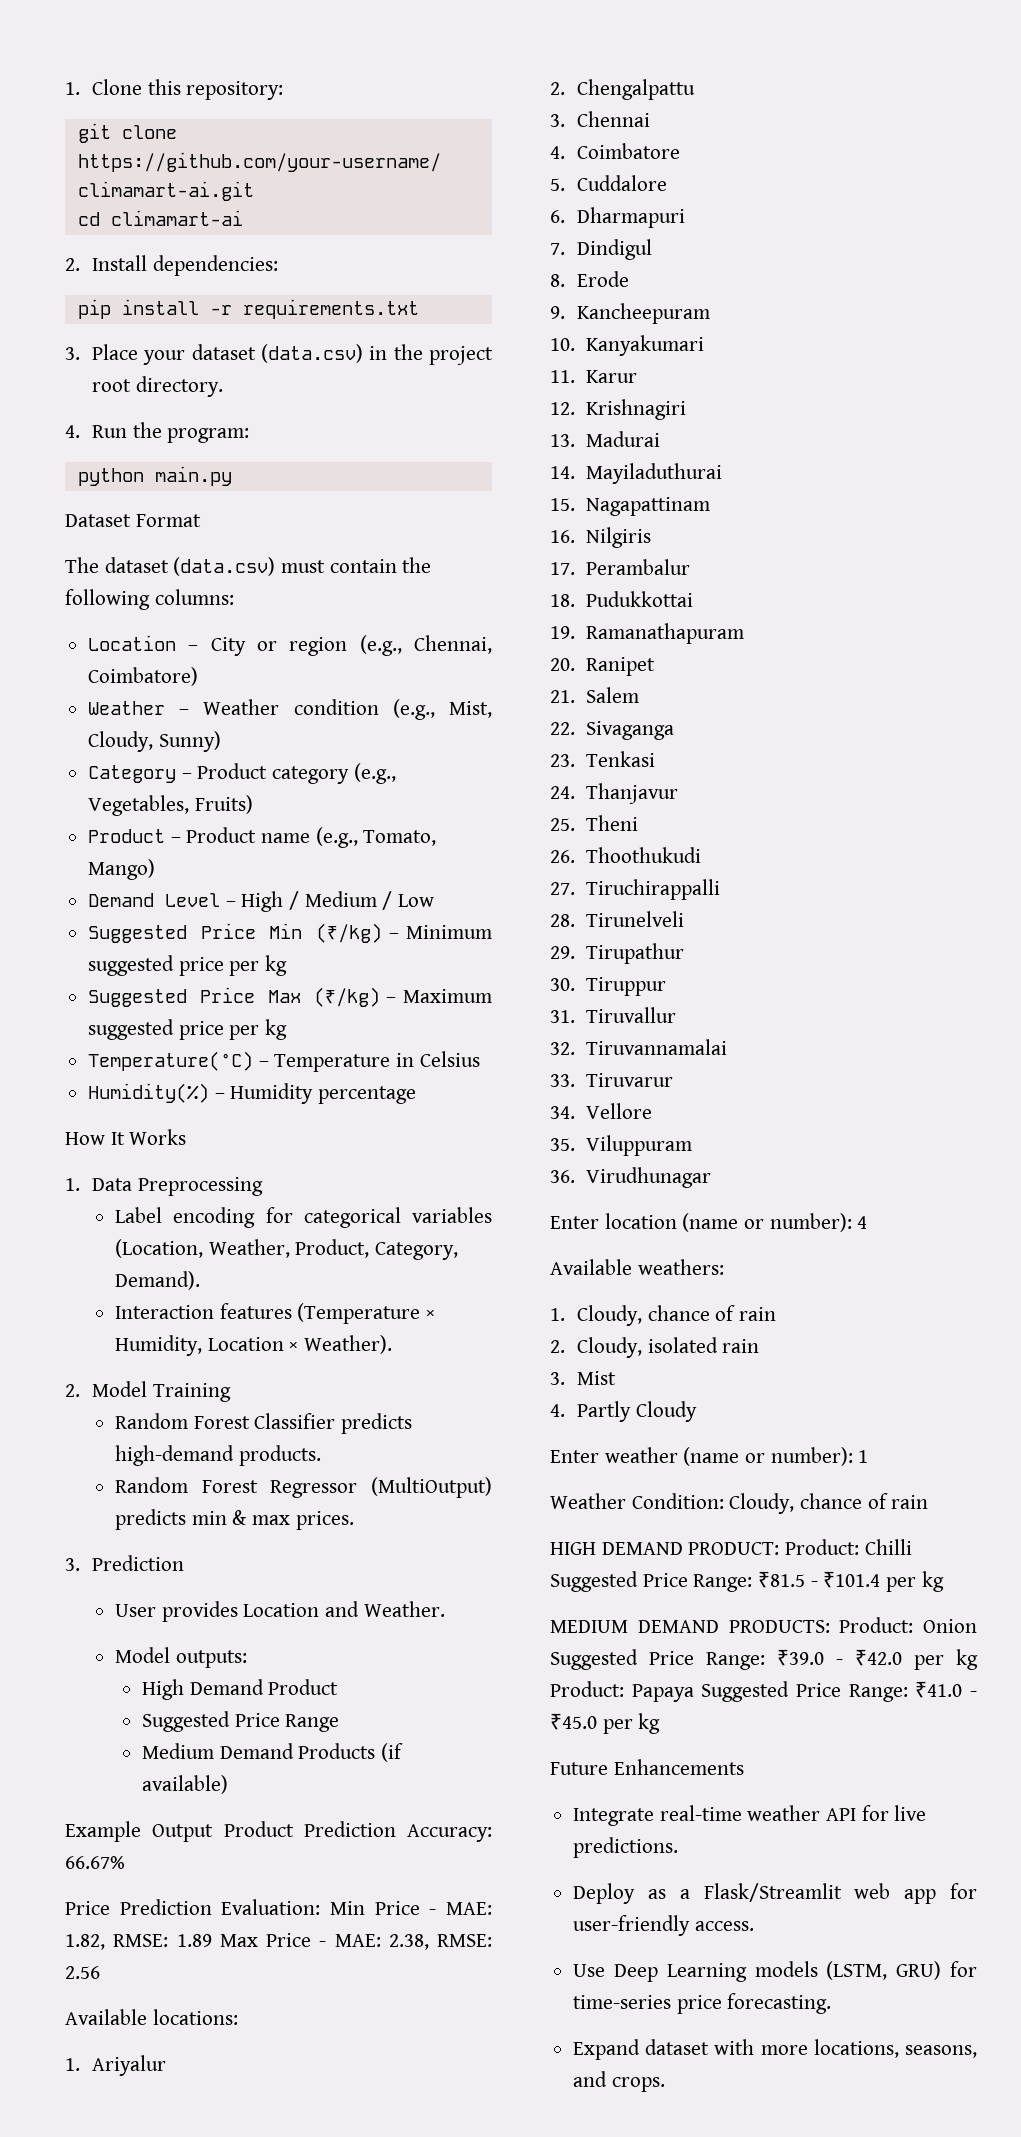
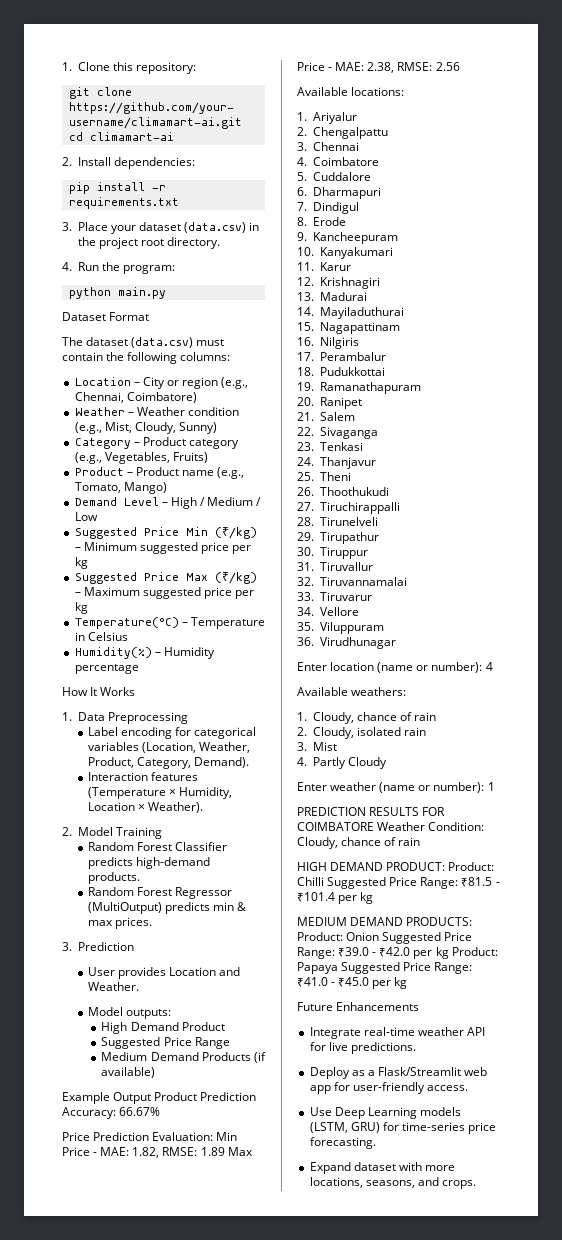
- Weather Condition: Cloudy, chance of rain
+ PREDICTION RESULTS FOR COIMBATORE Weather Condition: Cloudy, chance of rain

